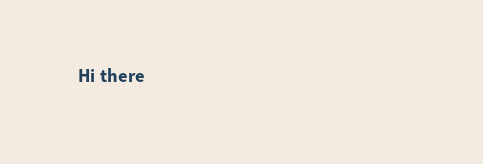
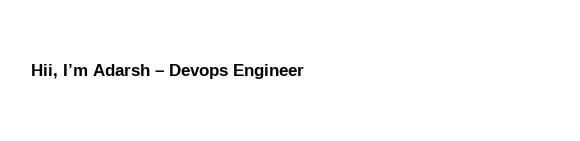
- Hi there
+ Hii, I’m Adarsh – Devops Engineer

